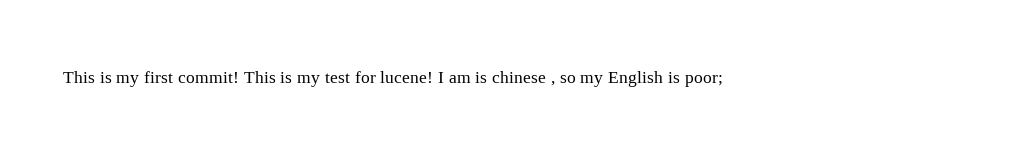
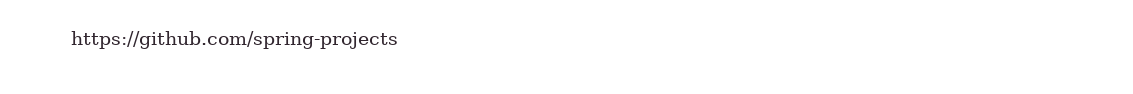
- This is my first commit! This is my test for lucene! I am is chinese , so my English is poor;
+ https://github.com/spring-projects

